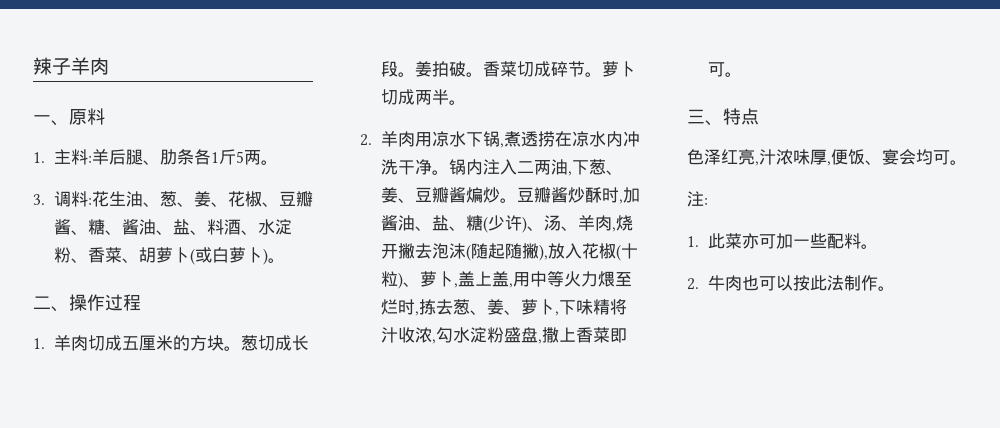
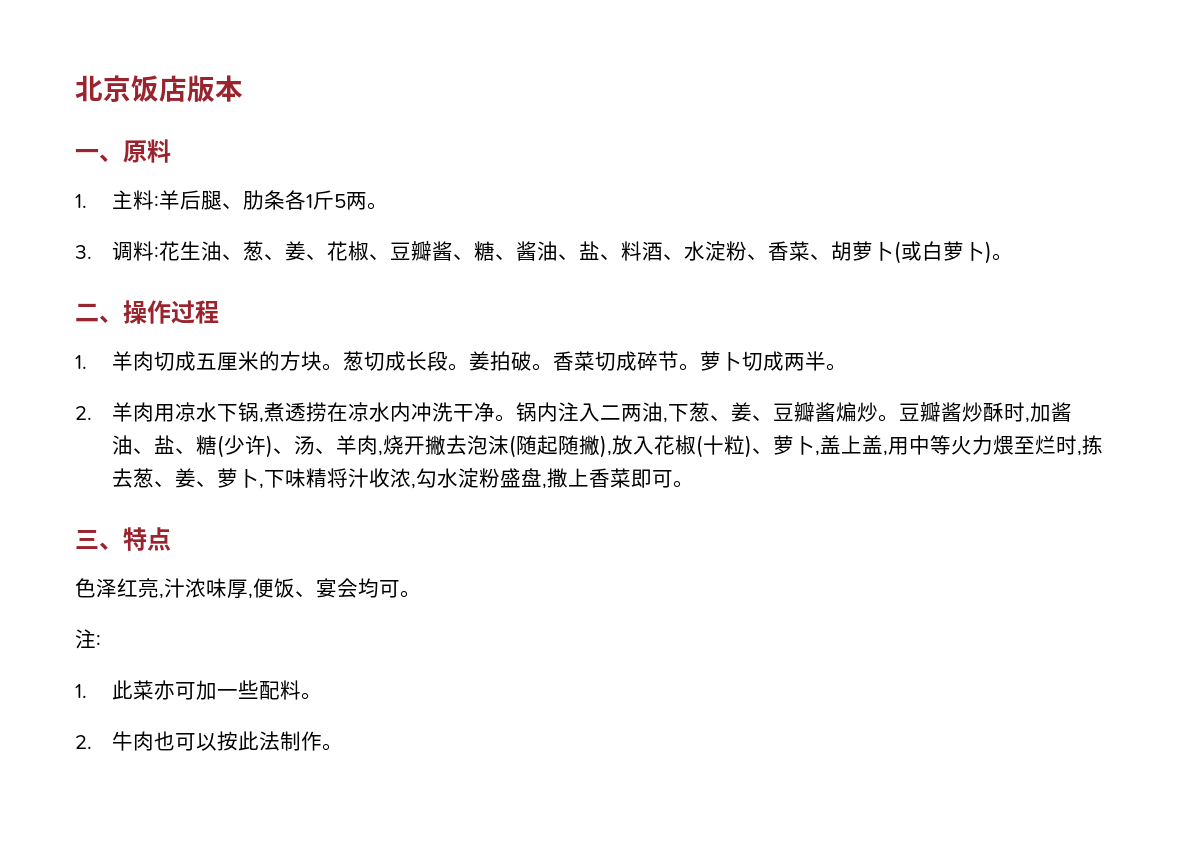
- 辣子羊肉
+ 北京饭店版本

